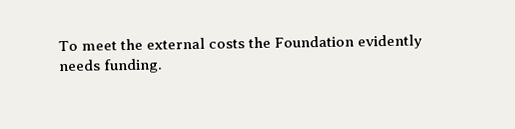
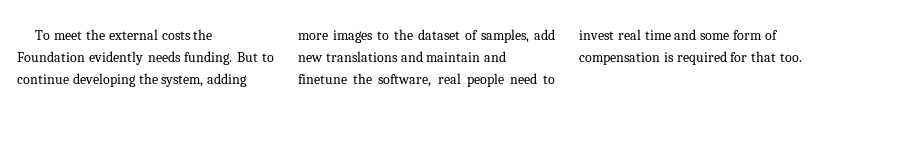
+ But to continue developing the system, adding more images to the dataset of samples, add new translations and maintain and finetune the software, real people need to invest real time and some form of compensation is required for that too.

